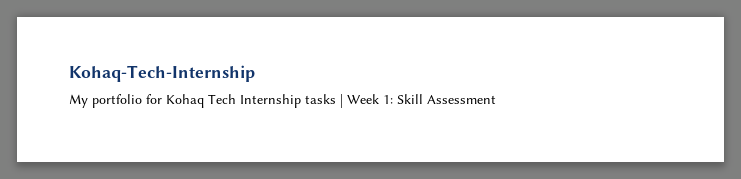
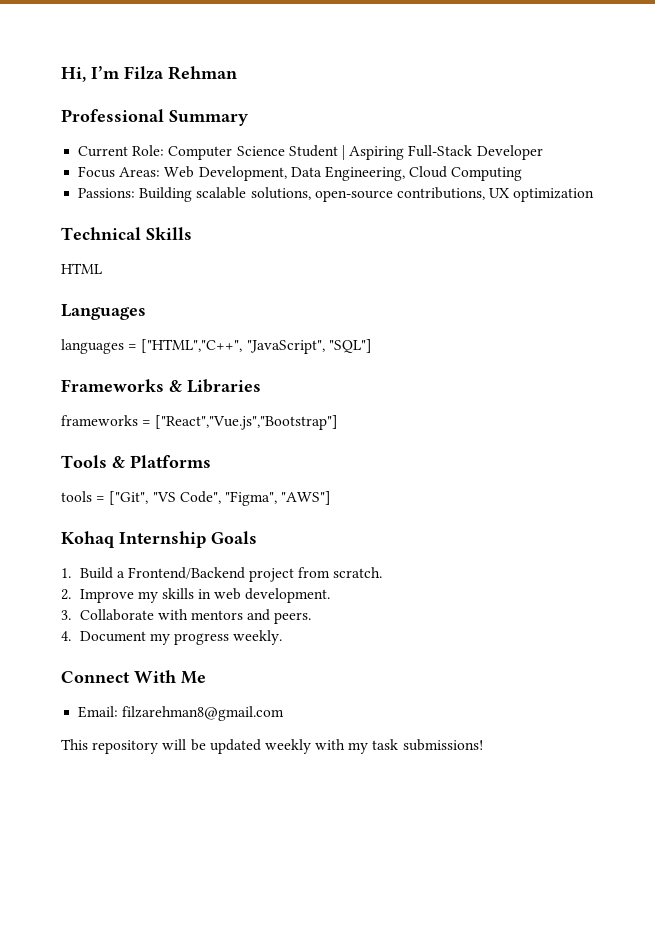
- Kohaq-Tech-Internship
- My portfolio for Kohaq Tech Internship tasks | Week 1: Skill Assessment
+ Hi, I’m Filza Rehman
+ Professional Summary
+ Current Role: Computer Science Student | Aspiring Full-Stack Developer
+ Focus Areas: Web Development, Data Engineering, Cloud Computing
+ Passions: Building scalable solutions, open-source contributions, UX optimization
+ Technical Skills
+ HTML
+ Languages
+ languages = ["HTML","C++", "JavaScript", "SQL"]
+ Frameworks & Libraries
+ frameworks = ["React","Vue.js","Bootstrap"]
+ Tools & Platforms
+ tools = ["Git", "VS Code", "Figma", "AWS"]
+ Kohaq Internship Goals
+ 1. Build a Frontend/Backend project from scratch.
+ 2. Improve my skills in web development.
+ 3. Collaborate with mentors and peers.
+ 4. Document my progress weekly.
+ Connect With Me
+ Email: filzarehman8@gmail.com
+ This repository will be updated weekly with my task submissions!

